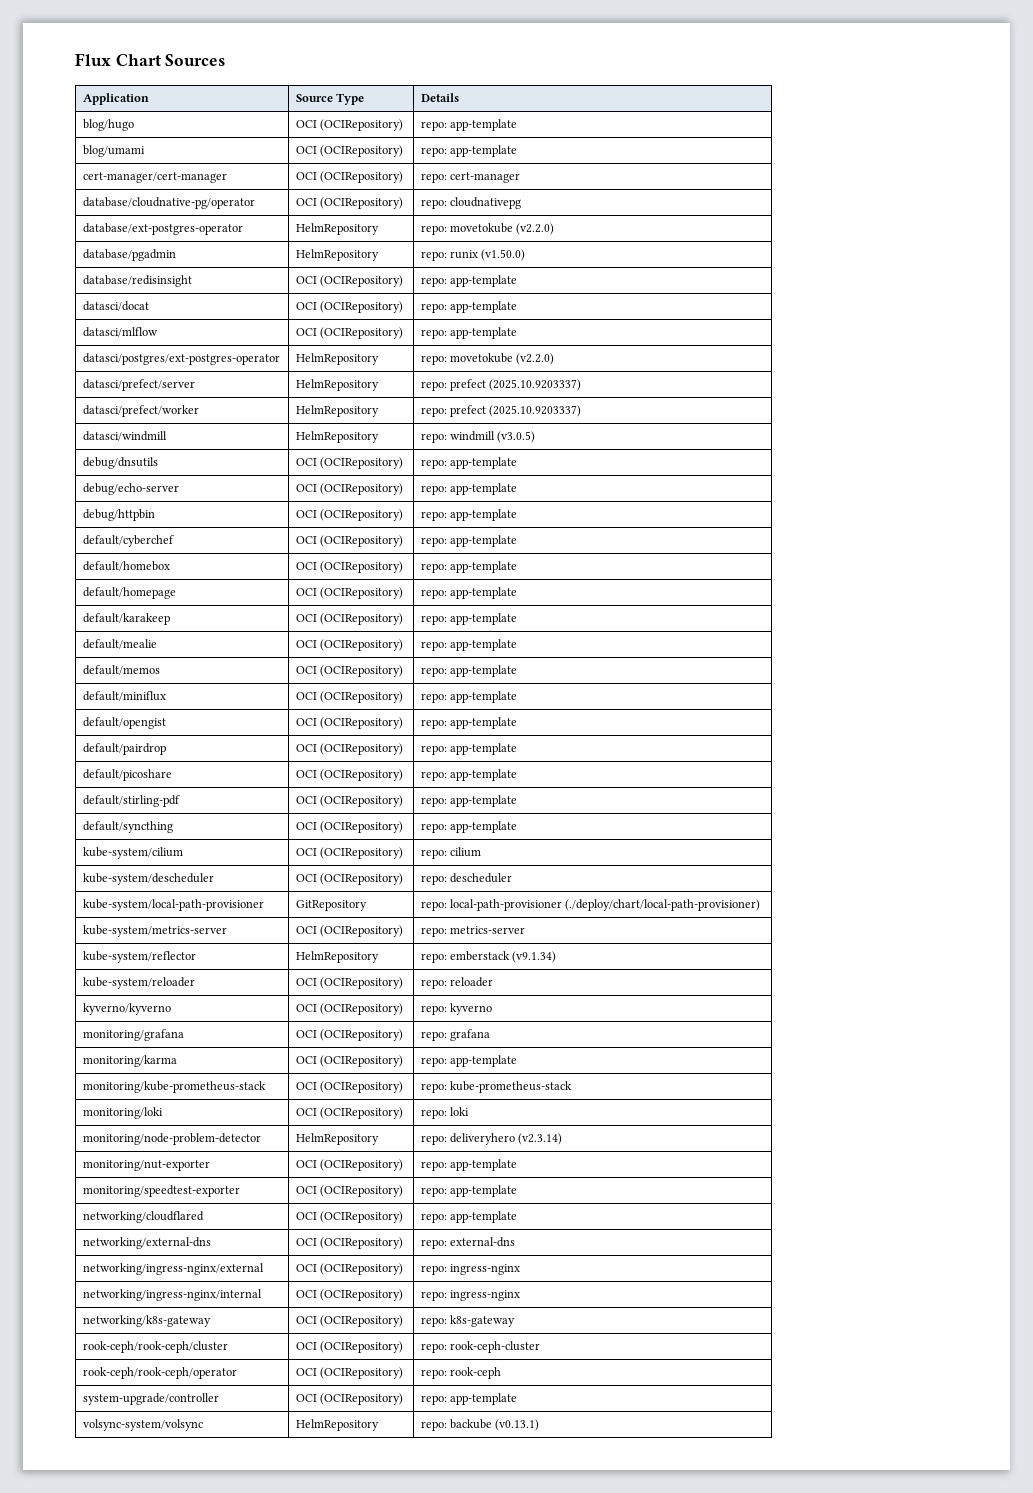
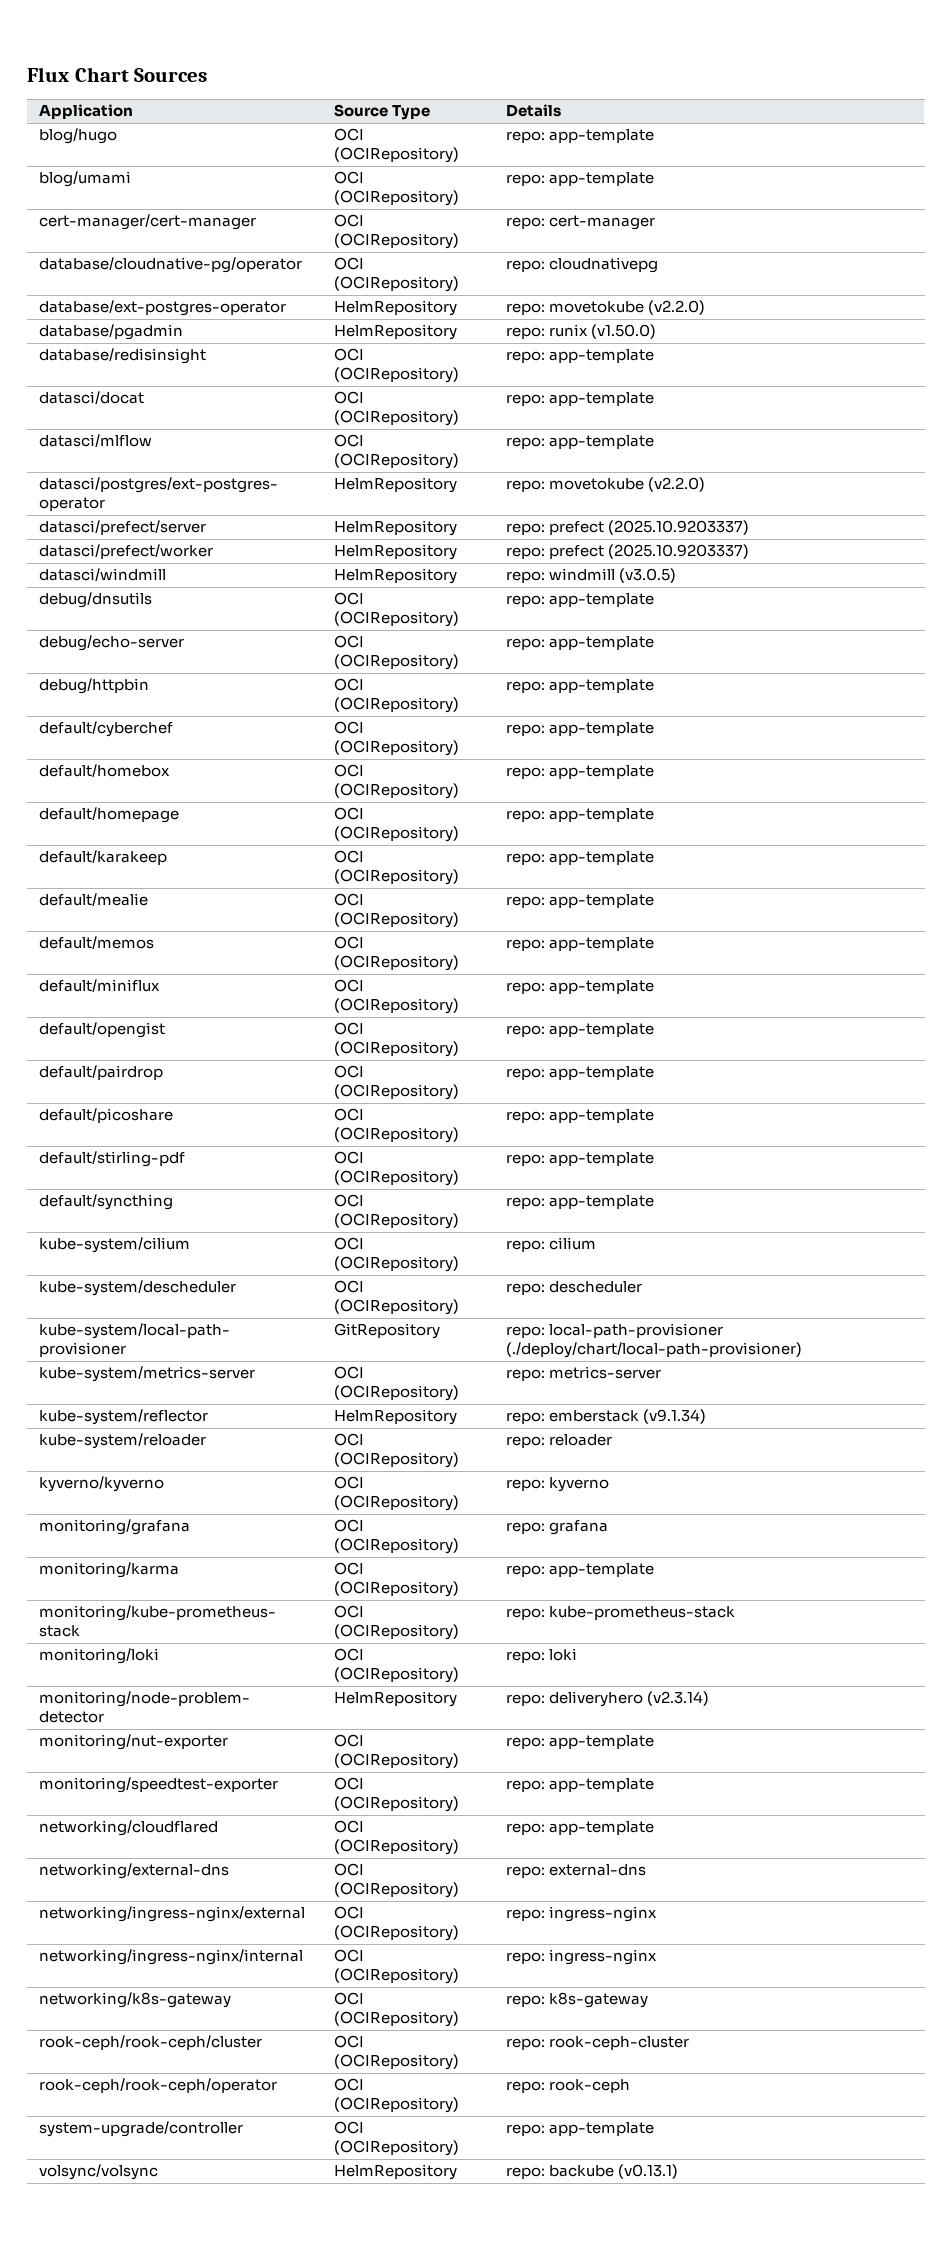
- volsync-system/volsync | HelmRepository | repo: backube (v0.13.1)
+ volsync/volsync | HelmRepository | repo: backube (v0.13.1)

